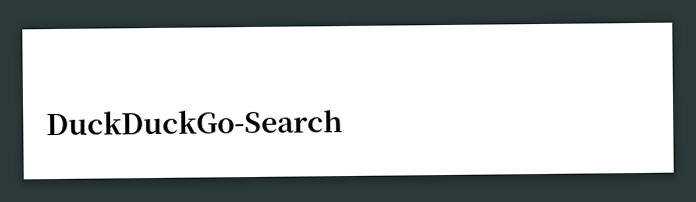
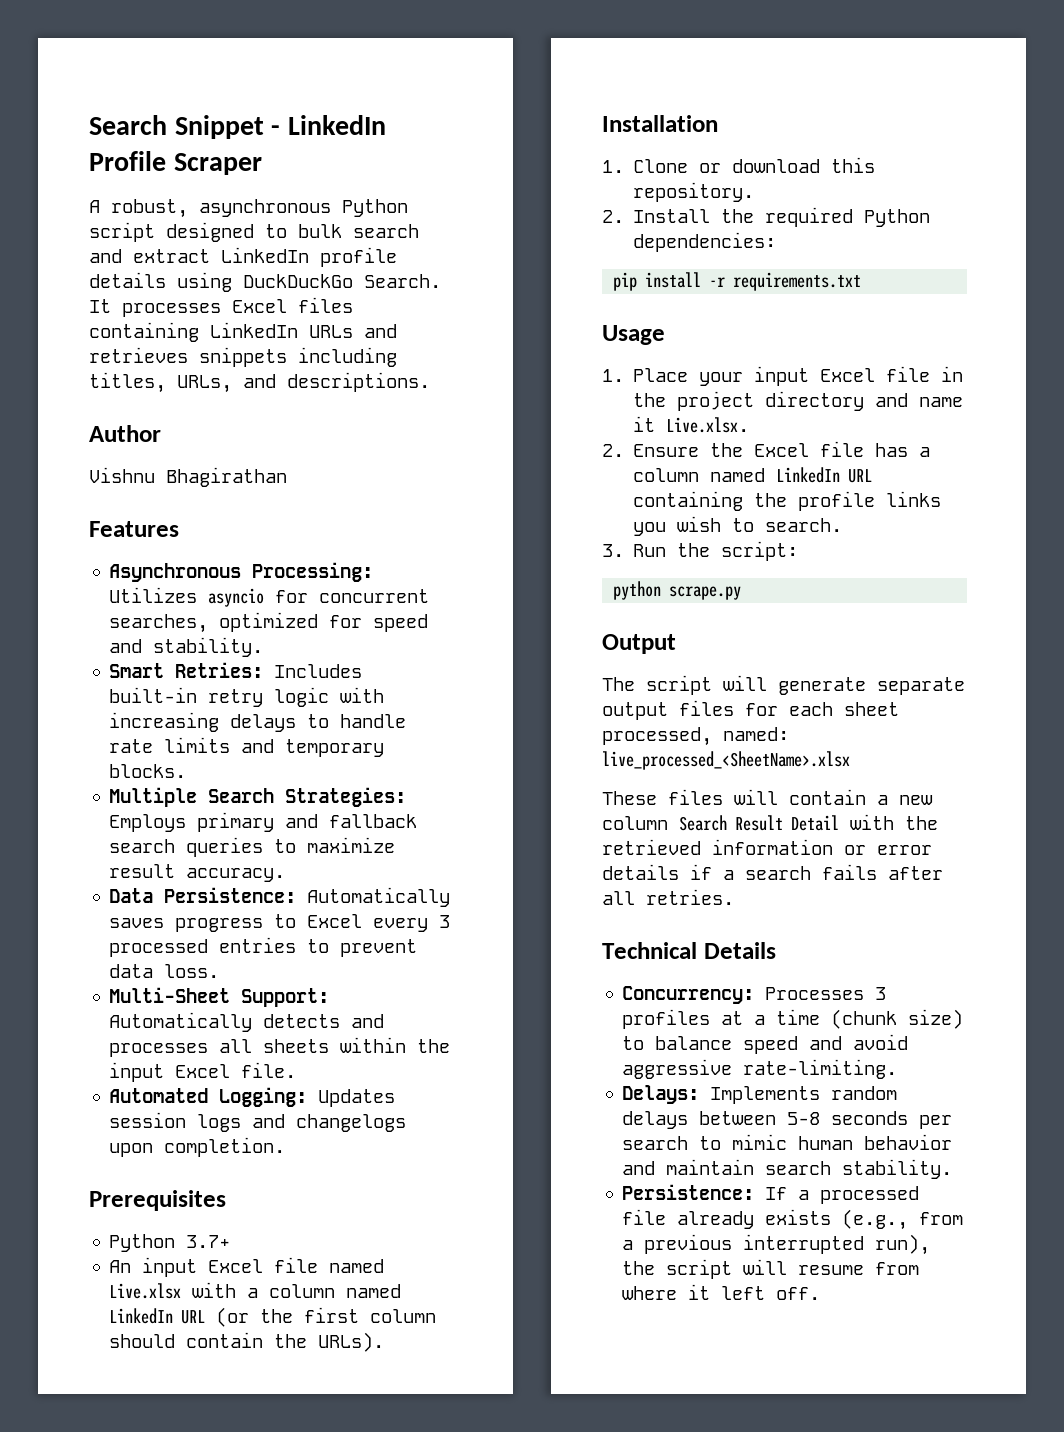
- DuckDuckGo-Search
+ Search Snippet - LinkedIn Profile Scraper
+ A robust, asynchronous Python script designed to bulk search and extract LinkedIn profile details using DuckDuckGo Search. It processes Excel files containing LinkedIn URLs and retrieves snippets including titles, URLs, and descriptions.
+ Author
+ Vishnu Bhagirathan
+ Features
+ Asynchronous Processing: Utilizes asyncio for concurrent searches, optimized for speed and stability.
+ Smart Retries: Includes built-in retry logic with increasing delays to handle rate limits and temporary blocks.
+ Multiple Search Strategies: Employs primary and fallback search queries to maximize result accuracy.
+ Data Persistence: Automatically saves progress to Excel every 3 processed entries to prevent data loss.
+ Multi-Sheet Support: Automatically detects and processes all sheets within the input Excel file.
+ Automated Logging: Updates session logs and changelogs upon completion.
+ Prerequisites
+ Python 3.7+
+ An input Excel file named Live.xlsx with a column named LinkedIn URL (or the first column should contain the URLs).
+ Installation
+ 1. Clone or download this repository.
+ 2. Install the required Python dependencies:
+ pip install -r requirements.txt
+ Usage
+ 1. Place your input Excel file in the project directory and name it Live.xlsx.
+ 2. Ensure the Excel file has a column named LinkedIn URL containing the profile links you wish to search.
+ 3. Run the script:
+ python scrape.py
+ Output
+ The script will generate separate output files for each sheet processed, named: live_processed_<SheetName>.xlsx
+ These files will contain a new column Search Result Detail with the retrieved information or error details if a search fails after all retries.
+ Technical Details
+ Concurrency: Processes 3 profiles at a time (chunk size) to balance speed and avoid aggressive rate-limiting.
+ Delays: Implements random delays between 5-8 seconds per search to mimic human behavior and maintain search stability.
+ Persistence: If a processed file already exists (e.g., from a previous interrupted run), the script will resume from where it left off.

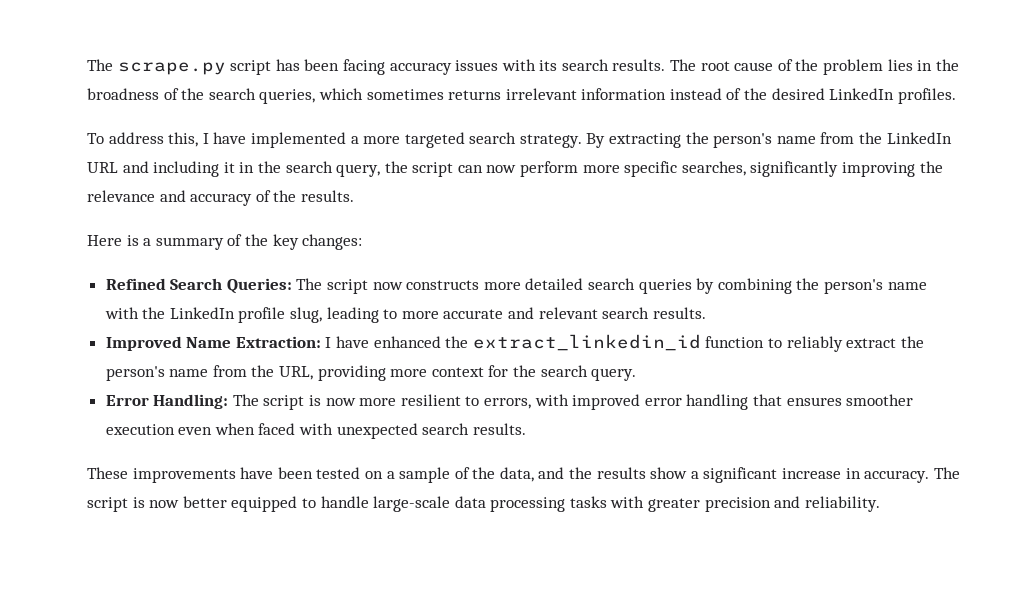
- Search Snippet - LinkedIn Profile Scraper
- A robust, asynchronous Python script designed to bulk search and extract LinkedIn profile details using DuckDuckGo Search. It processes Excel files containing LinkedIn URLs and retrieves snippets including titles, URLs, and descriptions.
- Author
- Vishnu Bhagirathan
- Features
- Asynchronous Processing: Utilizes asyncio for concurrent searches, optimized for speed and stability.
- Smart Retries: Includes built-in retry logic with increasing delays to handle rate limits and temporary blocks.
- Multiple Search Strategies: Employs primary and fallback search queries to maximize result accuracy.
- Data Persistence: Automatically saves progress to Excel every 3 processed entries to prevent data loss.
- Multi-Sheet Support: Automatically detects and processes all sheets within the input Excel file.
- Automated Logging: Updates session logs and changelogs upon completion.
- Prerequisites
- Python 3.7+
- An input Excel file named Live.xlsx with a column named LinkedIn URL (or the first column should contain the URLs).
- Installation
- 1. Clone or download this repository.
- 2. Install the required Python dependencies:
- pip install -r requirements.txt
- Usage
- 1. Place your input Excel file in the project directory and name it Live.xlsx.
- 2. Ensure the Excel file has a column named LinkedIn URL containing the profile links you wish to search.
- 3. Run the script:
- python scrape.py
- Output
- The script will generate separate output files for each sheet processed, named: live_processed_<SheetName>.xlsx
- These files will contain a new column Search Result Detail with the retrieved information or error details if a search fails after all retries.
- Technical Details
- Concurrency: Processes 3 profiles at a time (chunk size) to balance speed and avoid aggressive rate-limiting.
- Delays: Implements random delays between 5-8 seconds per search to mimic human behavior and maintain search stability.
- Persistence: If a processed file already exists (e.g., from a previous interrupted run), the script will resume from where it left off.
+ The scrape.py script has been facing accuracy issues with its search results. The root cause of the problem lies in the broadness of the search queries, which sometimes returns irrelevant information instead of the desired LinkedIn profiles.
+ To address this, I have implemented a more targeted search strategy. By extracting the person's name from the LinkedIn URL and including it in the search query, the script can now perform more specific searches, significantly improving the relevance and accuracy of the results.
+ Here is a summary of the key changes:
+ Refined Search Queries: The script now constructs more detailed search queries by combining the person's name with the LinkedIn profile slug, leading to more accurate and relevant search results.
+ Improved Name Extraction: I have enhanced the extract_linkedin_id function to reliably extract the person's name from the URL, providing more context for the search query.
+ Error Handling: The script is now more resilient to errors, with improved error handling that ensures smoother execution even when faced with unexpected search results.
+ These improvements have been tested on a sample of the data, and the results show a significant increase in accuracy. The script is now better equipped to handle large-scale data processing tasks with greater precision and reliability.

